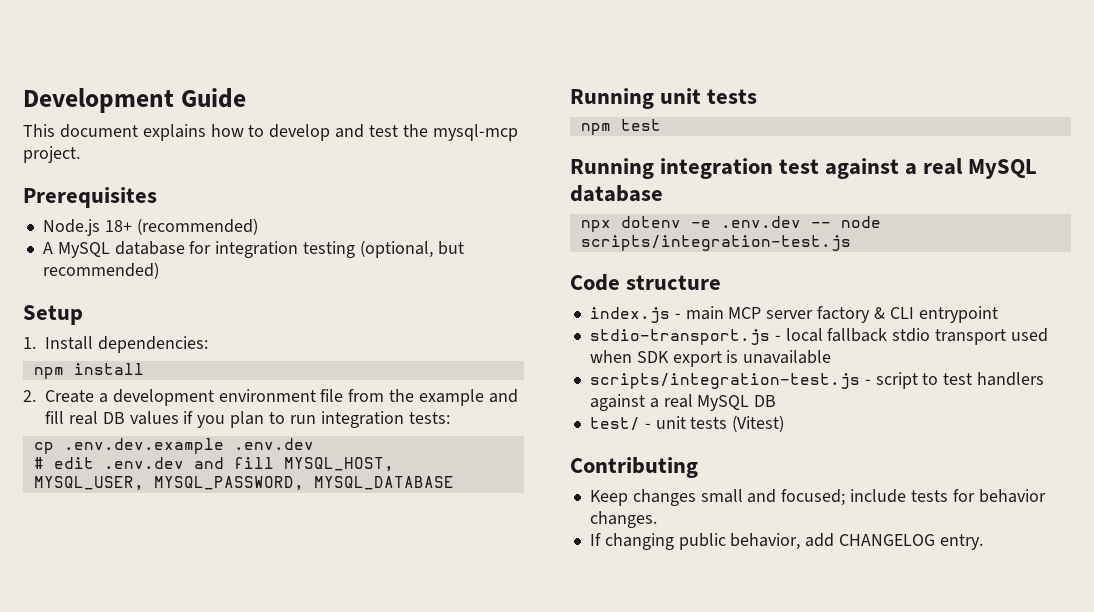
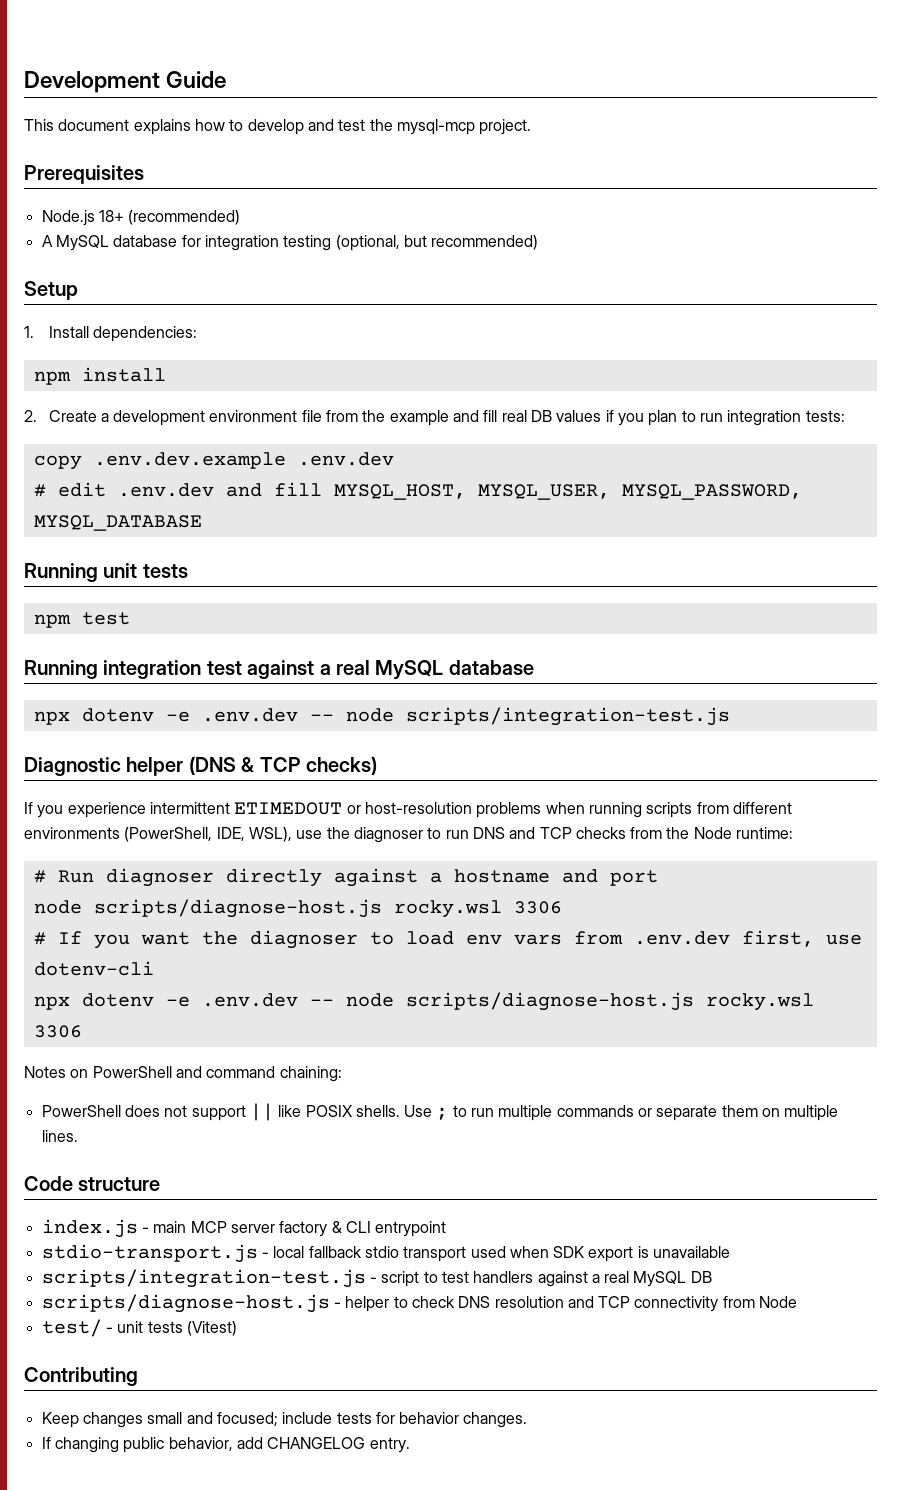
- cp .env.dev.example .env.dev
+ copy .env.dev.example .env.dev
+ Diagnostic helper (DNS & TCP checks)
+ If you experience intermittent ETIMEDOUT or host-resolution problems when running scripts from different environments (PowerShell, IDE, WSL), use the diagnoser to run DNS and TCP checks from the Node runtime:
+ # Run diagnoser directly against a hostname and port
+ node scripts/diagnose-host.js rocky.wsl 3306
+ # If you want the diagnoser to load env vars from .env.dev first, use dotenv-cli
+ npx dotenv -e .env.dev -- node scripts/diagnose-host.js rocky.wsl 3306
+ Notes on PowerShell and command chaining:
+ PowerShell does not support || like POSIX shells. Use ; to run multiple commands or separate them on multiple lines.
+ scripts/diagnose-host.js - helper to check DNS resolution and TCP connectivity from Node

